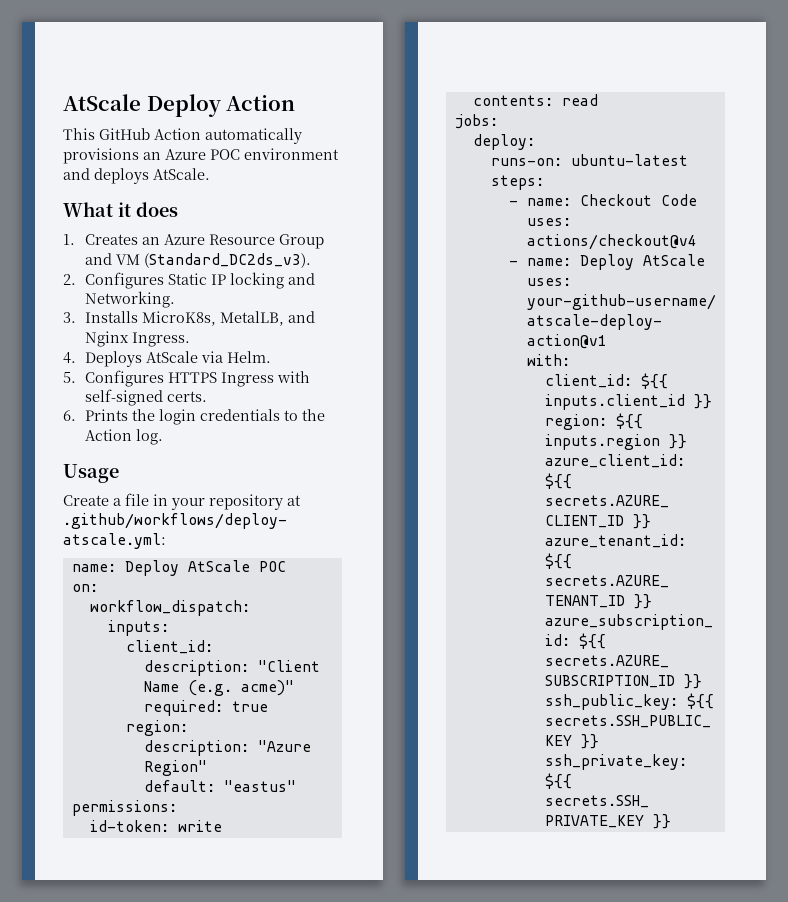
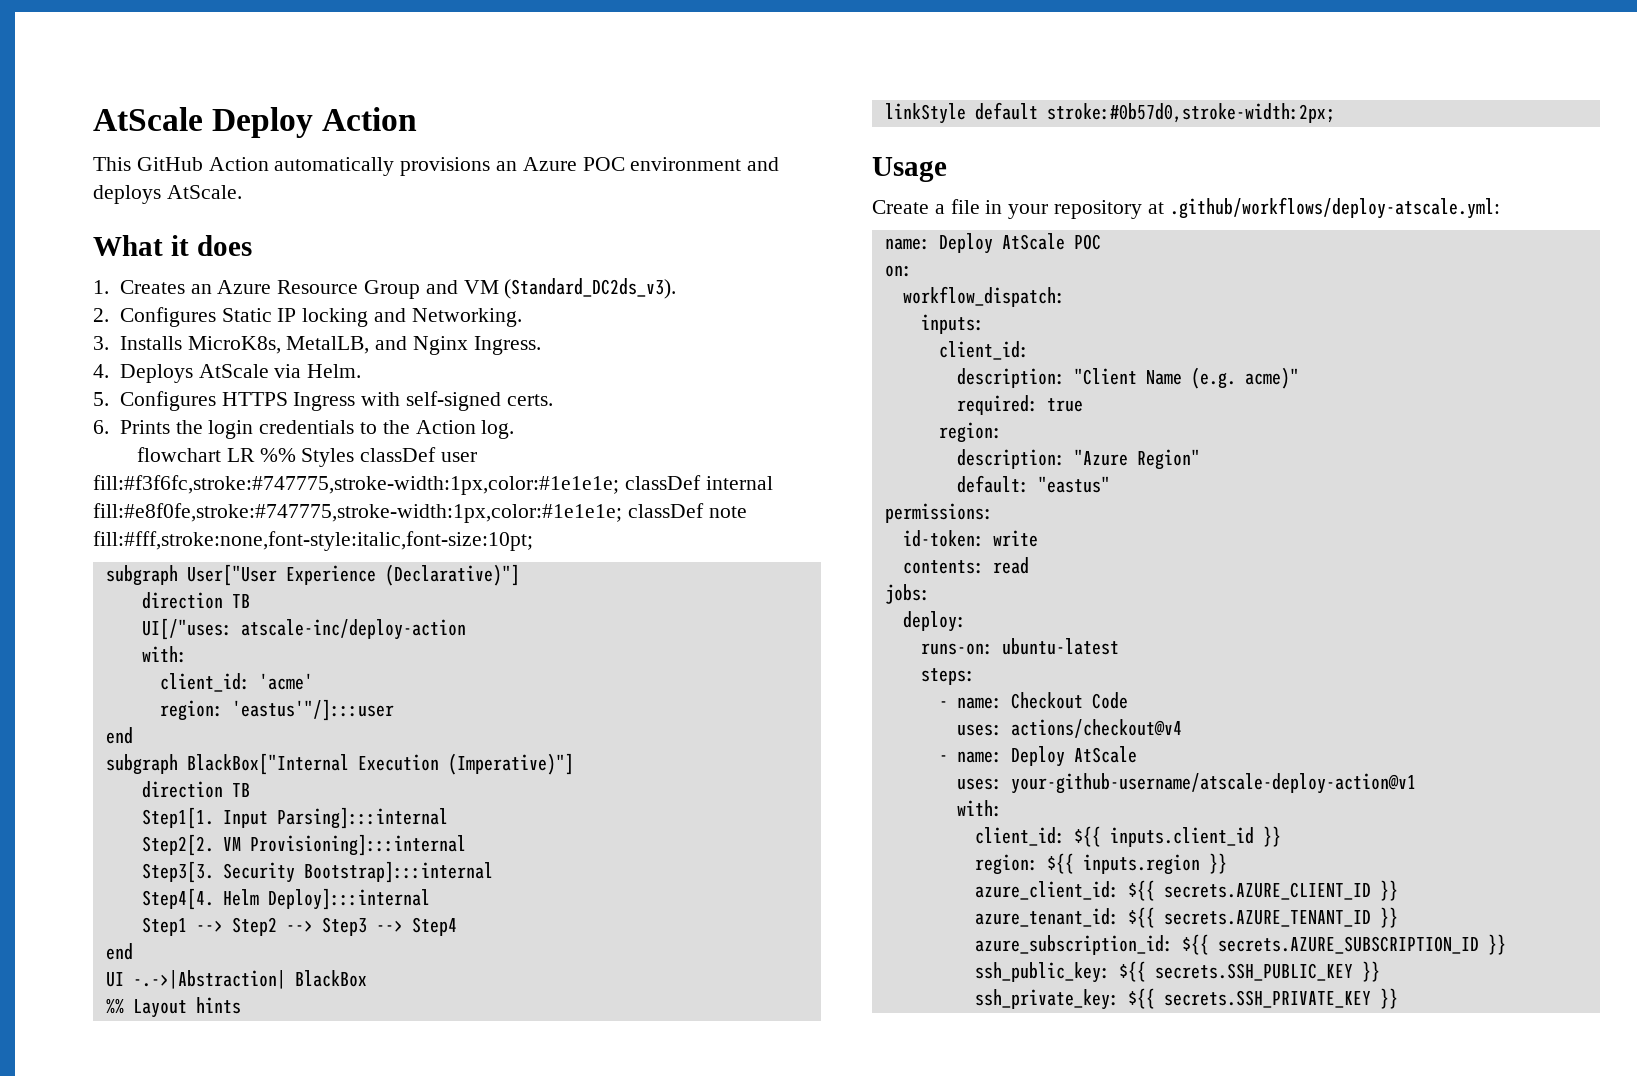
+ flowchart LR %% Styles classDef user fill:#f3f6fc,stroke:#747775,stroke-width:1px,color:#1e1e1e; classDef internal fill:#e8f0fe,stroke:#747775,stroke-width:1px,color:#1e1e1e; classDef note fill:#fff,stroke:none,font-style:italic,font-size:10pt;
+ subgraph User["User Experience (Declarative)"]
+ direction TB
+ UI[/"uses: atscale-inc/deploy-action
+ with:
+ client_id: 'acme'
+ region: 'eastus'"/]:::user
+ end
+ subgraph BlackBox["Internal Execution (Imperative)"]
+ direction TB
+ Step1[1. Input Parsing]:::internal
+ Step2[2. VM Provisioning]:::internal
+ Step3[3. Security Bootstrap]:::internal
+ Step4[4. Helm Deploy]:::internal
+ Step1 --> Step2 --> Step3 --> Step4
+ end
+ UI -.->|Abstraction| BlackBox
+ %% Layout hints
+ linkStyle default stroke:#0b57d0,stroke-width:2px;

